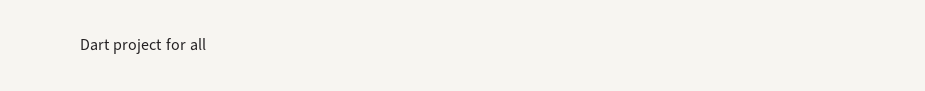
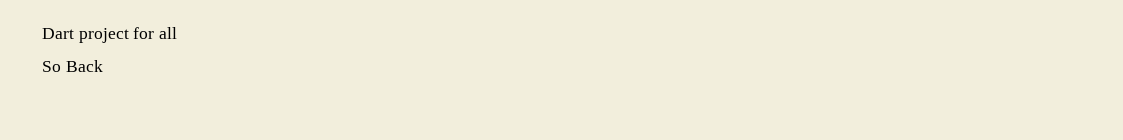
+ So Back

